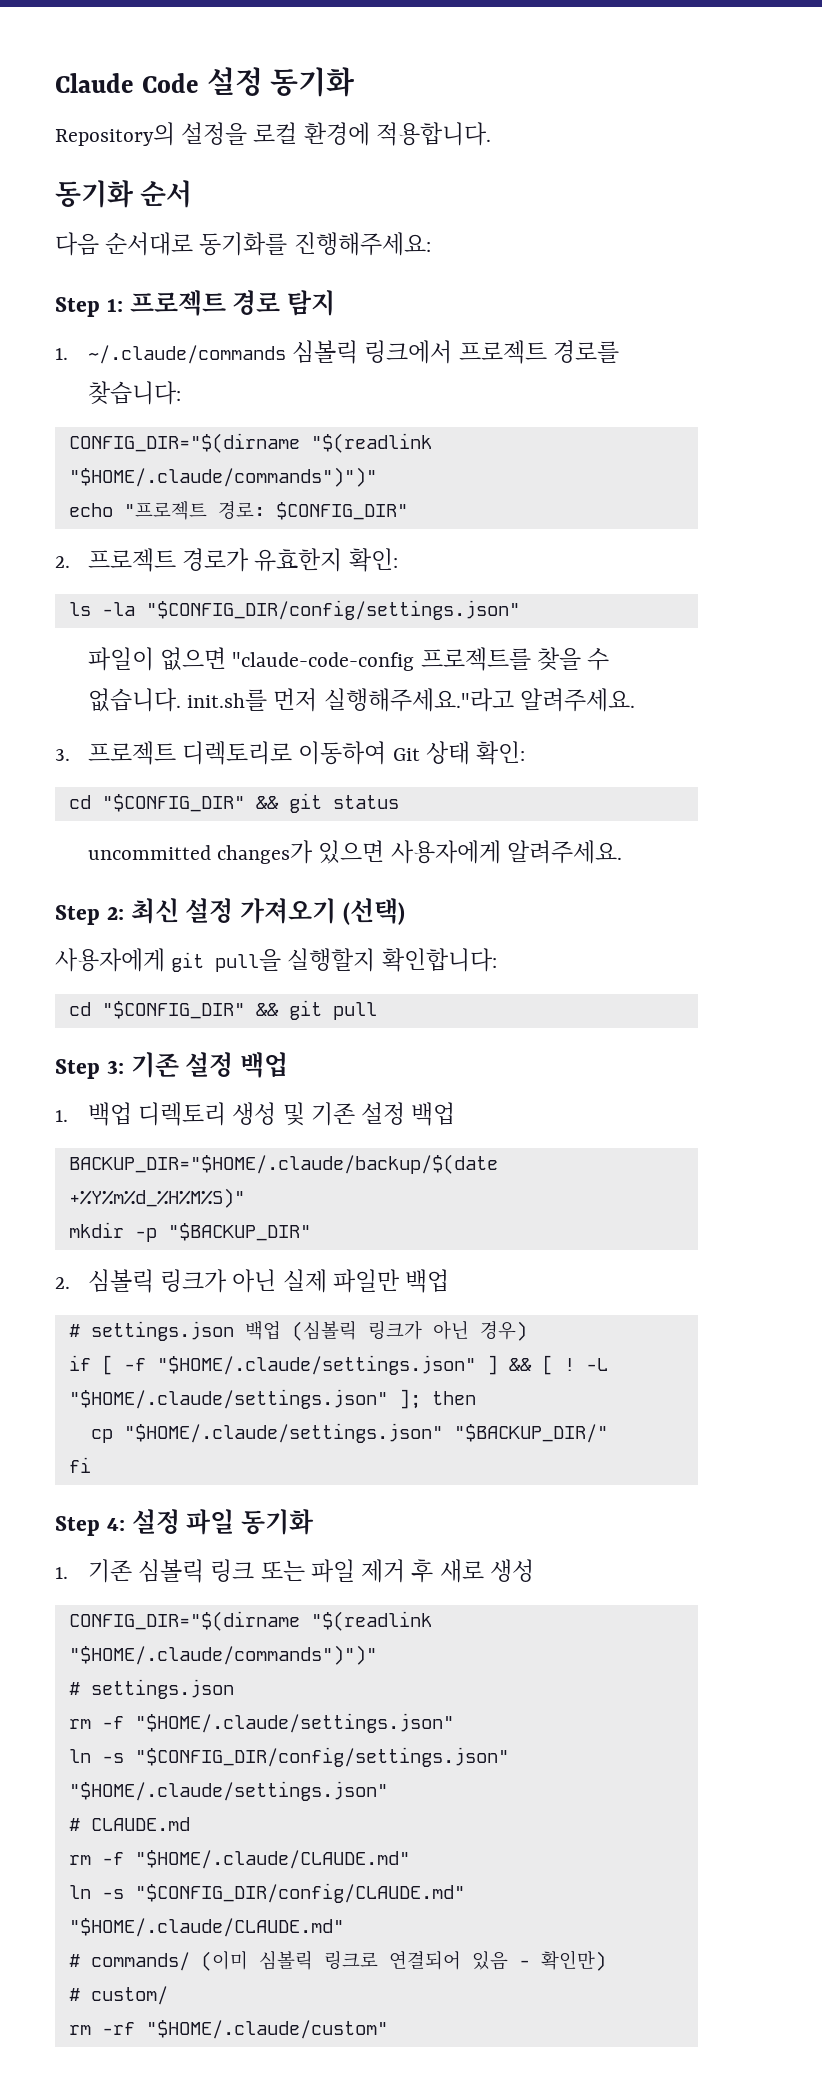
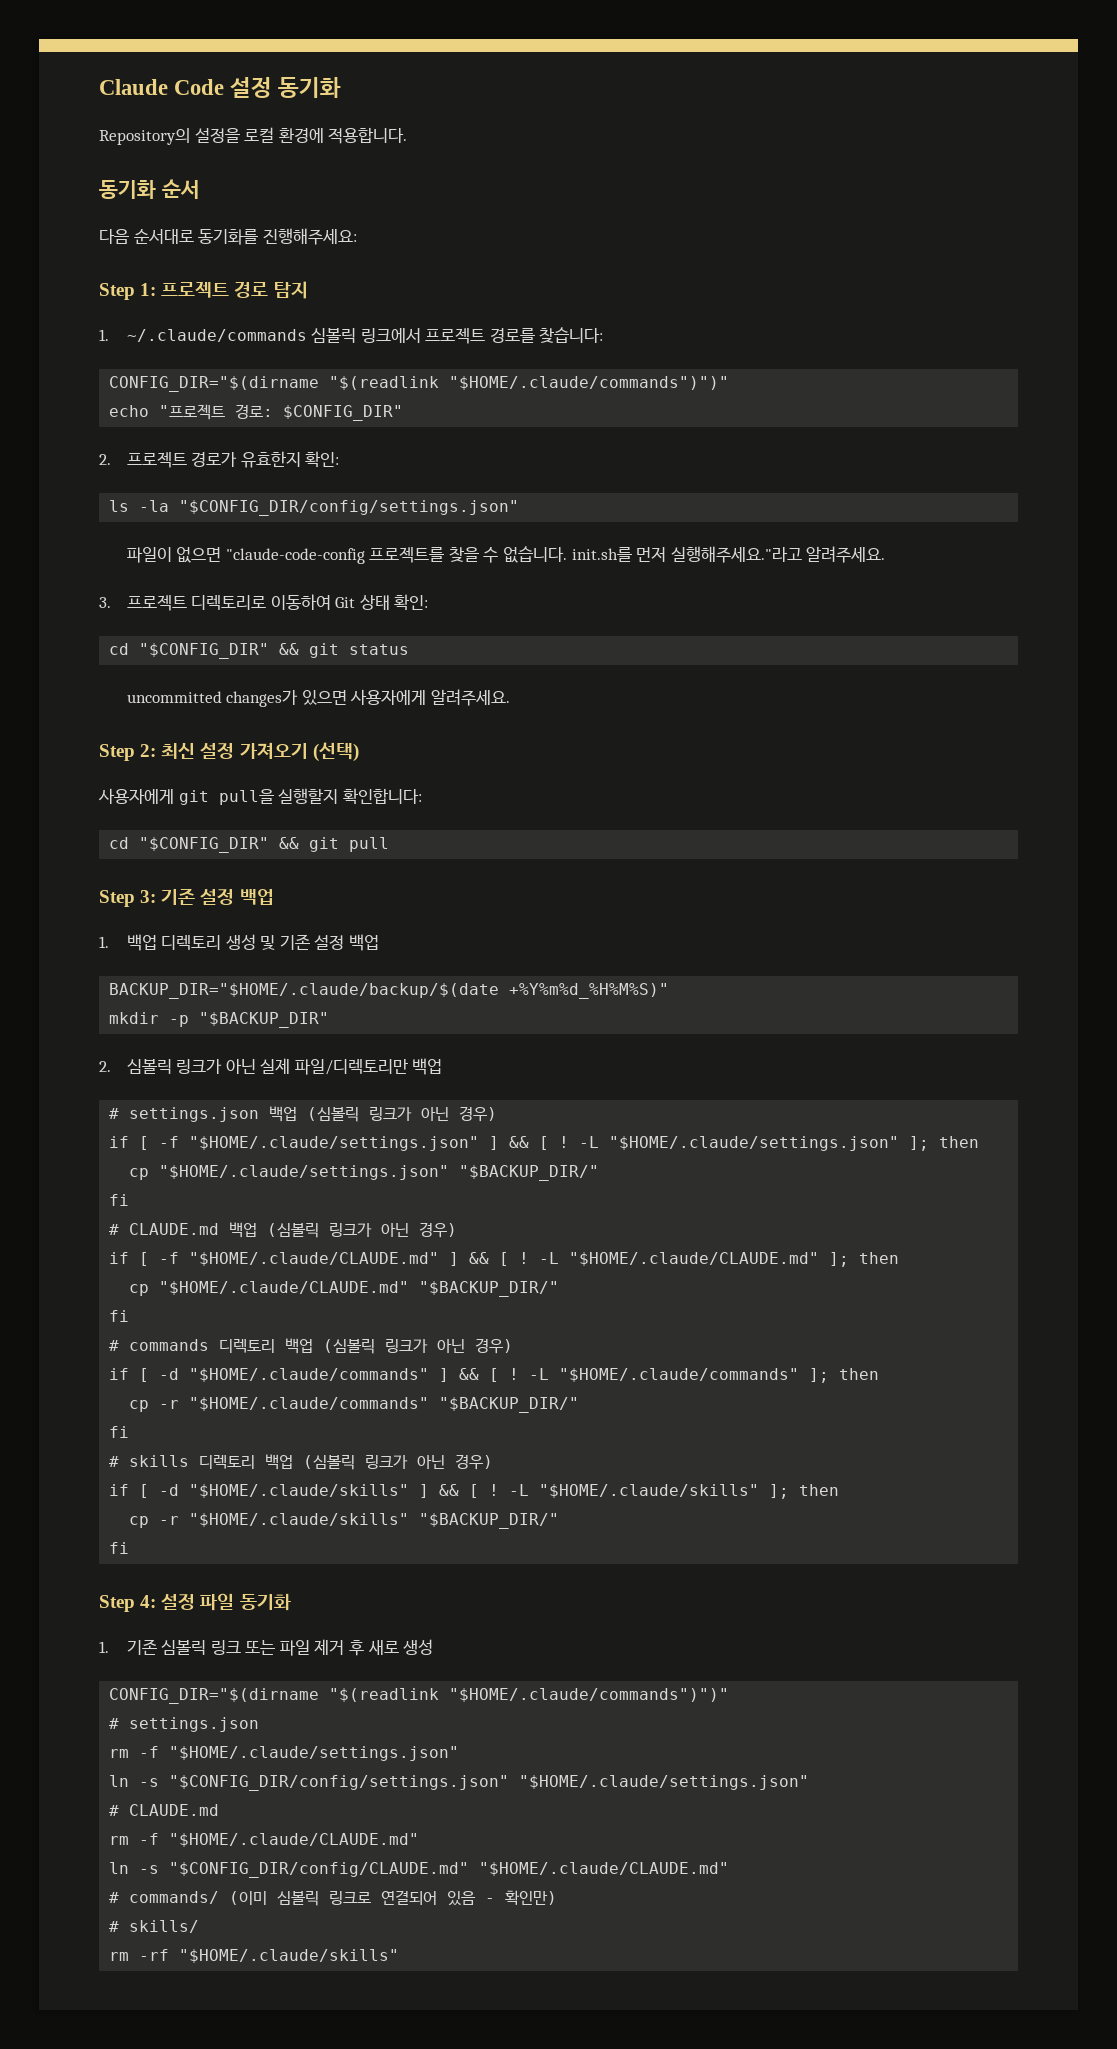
- 2. 심볼릭 링크가 아닌 실제 파일만 백업
+ 2. 심볼릭 링크가 아닌 실제 파일/디렉토리만 백업
+ # CLAUDE.md 백업 (심볼릭 링크가 아닌 경우)
+ if [ -f "$HOME/.claude/CLAUDE.md" ] && [ ! -L "$HOME/.claude/CLAUDE.md" ]; then
+ cp "$HOME/.claude/CLAUDE.md" "$BACKUP_DIR/"
+ fi
+ # commands 디렉토리 백업 (심볼릭 링크가 아닌 경우)
+ if [ -d "$HOME/.claude/commands" ] && [ ! -L "$HOME/.claude/commands" ]; then
+ cp -r "$HOME/.claude/commands" "$BACKUP_DIR/"
+ fi
+ # skills 디렉토리 백업 (심볼릭 링크가 아닌 경우)
+ if [ -d "$HOME/.claude/skills" ] && [ ! -L "$HOME/.claude/skills" ]; then
+ cp -r "$HOME/.claude/skills" "$BACKUP_DIR/"
+ fi
- # custom/
+ # skills/
- rm -rf "$HOME/.claude/custom"
+ rm -rf "$HOME/.claude/skills"

